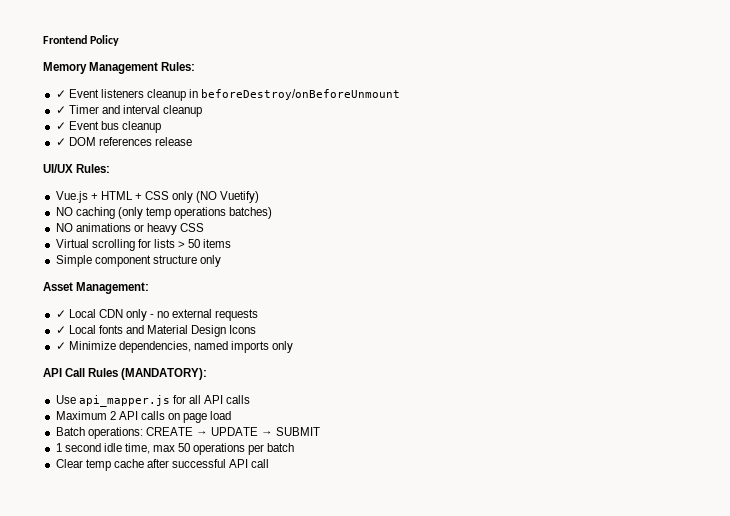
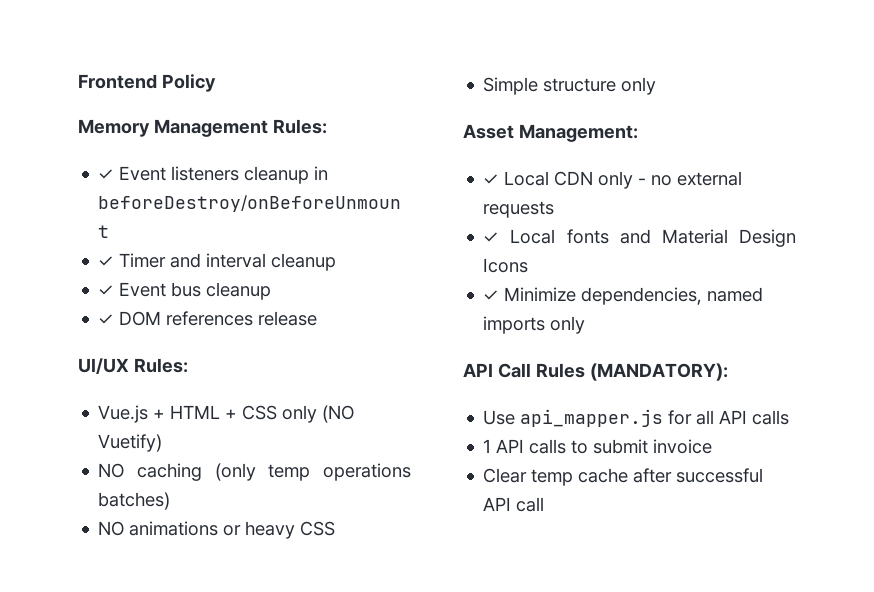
- Virtual scrolling for lists > 50 items
- Simple component structure only
+ Simple structure only
- Maximum 2 API calls on page load
- Batch operations: CREATE → UPDATE → SUBMIT
- 1 second idle time, max 50 operations per batch
+ 1 API calls to submit invoice

